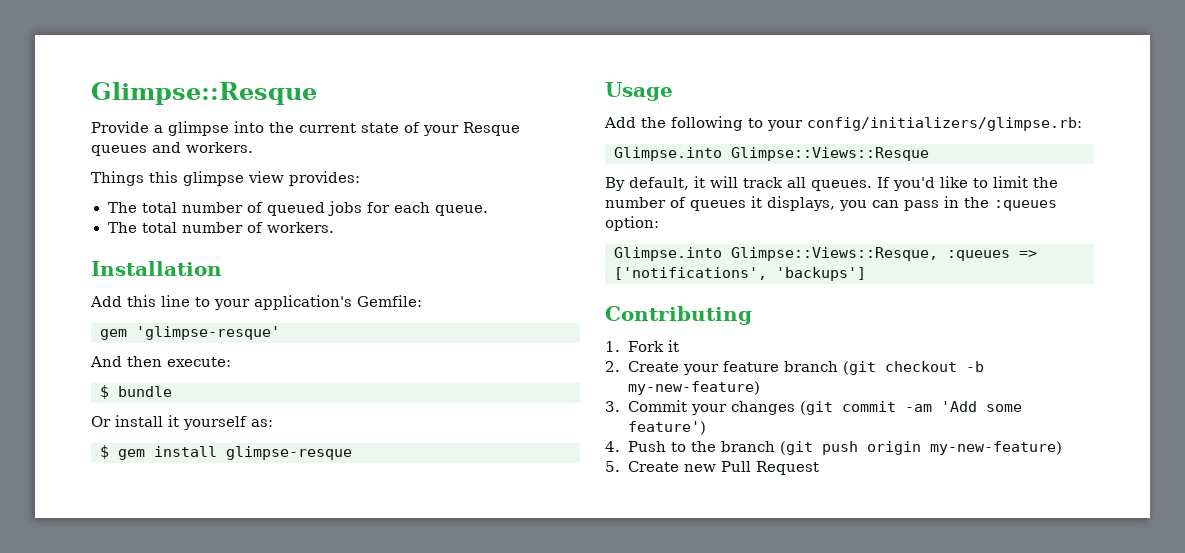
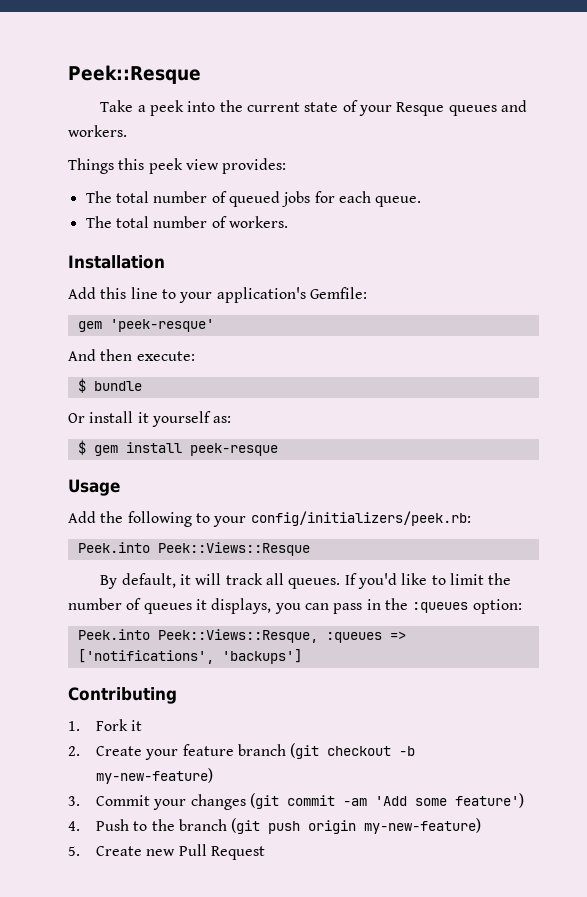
- Glimpse::Resque
- Provide a glimpse into the current state of your Resque queues and workers.
+ Peek::Resque
+ Take a peek into the current state of your Resque queues and workers.
- Things this glimpse view provides:
+ Things this peek view provides:
- gem 'glimpse-resque'
+ gem 'peek-resque'
- $ gem install glimpse-resque
+ $ gem install peek-resque
- Add the following to your config/initializers/glimpse.rb:
- Glimpse.into Glimpse::Views::Resque
+ Add the following to your config/initializers/peek.rb:
+ Peek.into Peek::Views::Resque
- Glimpse.into Glimpse::Views::Resque, :queues => ['notifications', 'backups']
+ Peek.into Peek::Views::Resque, :queues => ['notifications', 'backups']

